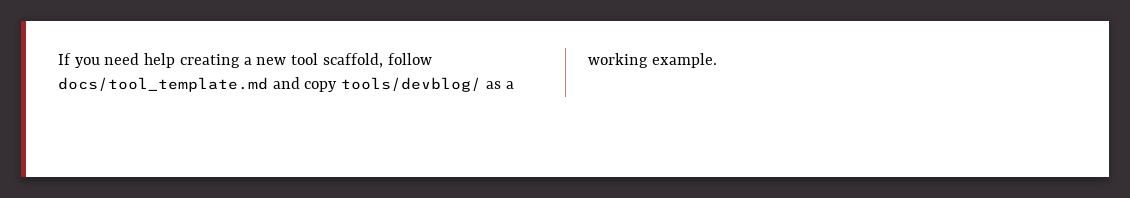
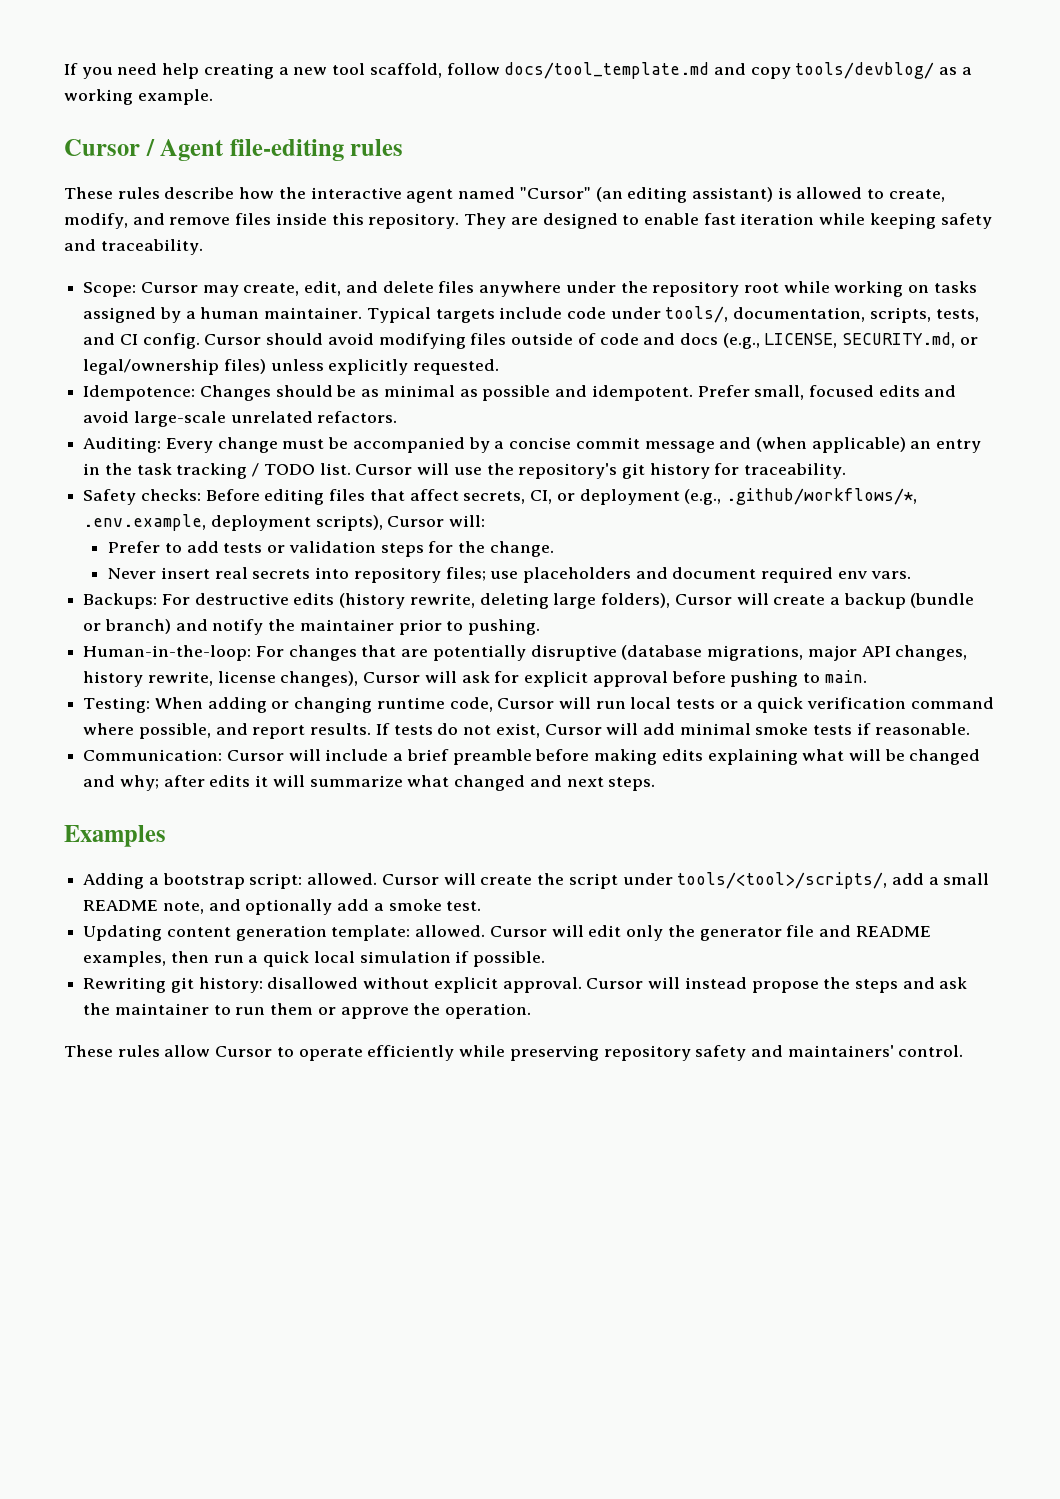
+ Cursor / Agent file-editing rules
+ These rules describe how the interactive agent named "Cursor" (an editing assistant) is allowed to create, modify, and remove files inside this repository. They are designed to enable fast iteration while keeping safety and traceability.
+ Scope: Cursor may create, edit, and delete files anywhere under the repository root while working on tasks assigned by a human maintainer. Typical targets include code under tools/, documentation, scripts, tests, and CI config. Cursor should avoid modifying files outside of code and docs (e.g., LICENSE, SECURITY.md, or legal/ownership files) unless explicitly requested.
+ Idempotence: Changes should be as minimal as possible and idempotent. Prefer small, focused edits and avoid large-scale unrelated refactors.
+ Auditing: Every change must be accompanied by a concise commit message and (when applicable) an entry in the task tracking / TODO list. Cursor will use the repository's git history for traceability.
+ Safety checks: Before editing files that affect secrets, CI, or deployment (e.g., .github/workflows/*, .env.example, deployment scripts), Cursor will:
+ Prefer to add tests or validation steps for the change.
+ Never insert real secrets into repository files; use placeholders and document required env vars.
+ Backups: For destructive edits (history rewrite, deleting large folders), Cursor will create a backup (bundle or branch) and notify the maintainer prior to pushing.
+ Human-in-the-loop: For changes that are potentially disruptive (database migrations, major API changes, history rewrite, license changes), Cursor will ask for explicit approval before pushing to main.
+ Testing: When adding or changing runtime code, Cursor will run local tests or a quick verification command where possible, and report results. If tests do not exist, Cursor will add minimal smoke tests if reasonable.
+ Communication: Cursor will include a brief preamble before making edits explaining what will be changed and why; after edits it will summarize what changed and next steps.
+ Examples
+ Adding a bootstrap script: allowed. Cursor will create the script under tools/<tool>/scripts/, add a small README note, and optionally add a smoke test.
+ Updating content generation template: allowed. Cursor will edit only the generator file and README examples, then run a quick local simulation if possible.
+ Rewriting git history: disallowed without explicit approval. Cursor will instead propose the steps and ask the maintainer to run them or approve the operation.
+ These rules allow Cursor to operate efficiently while preserving repository safety and maintainers' control.

